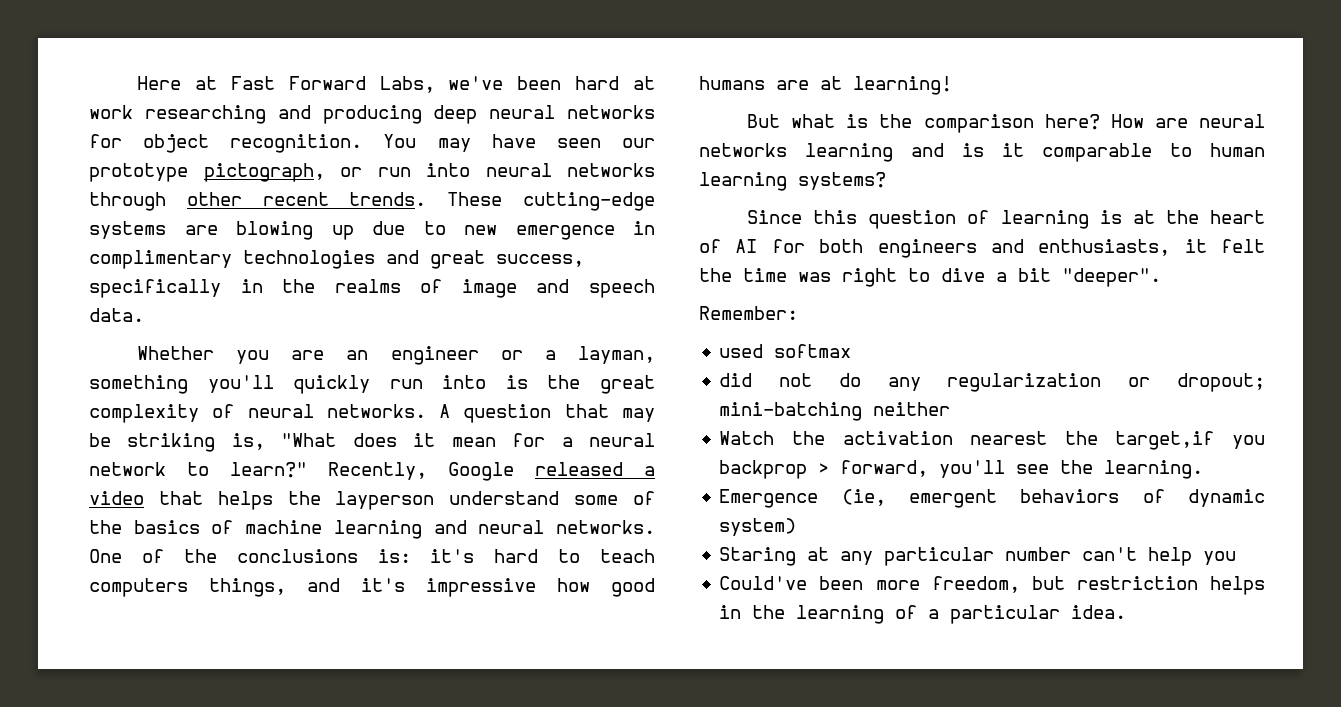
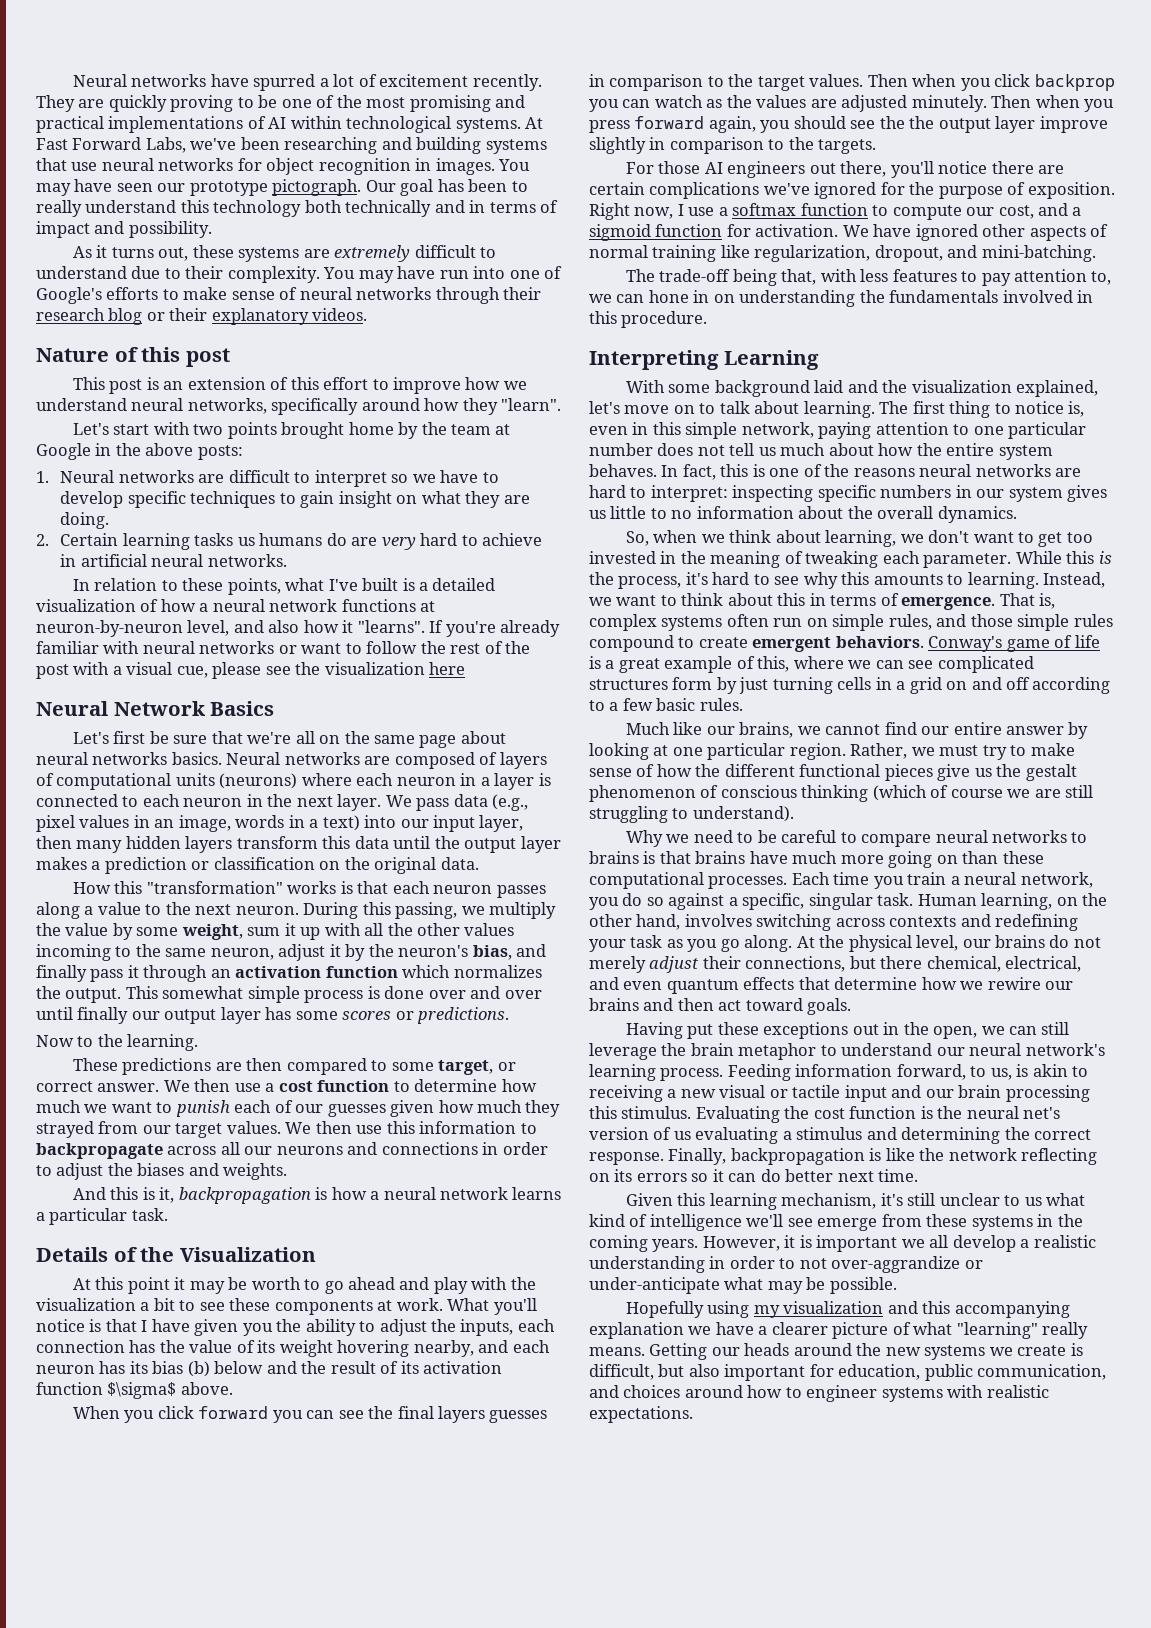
- Here at Fast Forward Labs, we've been hard at work researching and producing deep neural networks for object recognition.
+ Neural networks have spurred a lot of excitement recently. They are quickly proving to be one of the most promising and practical implementations of AI within technological systems. At Fast Forward Labs, we've been researching and building systems that use neural networks for object recognition in images.
- You may have seen our prototype pictograph, or run into neural networks through other recent trends. These cutting-edge systems are blowing up due to new emergence in complimentary technologies and great success, specifically in the realms of image and speech data.
- Whether you are an engineer or a layman, something you'll quickly run into is the great complexity of neural networks. A question that may be striking is, "What does it mean for a neural network to learn?" Recently, Google released a video that helps the layperson understand some of the basics of machine learning and neural networks. One of the conclusions is: it's hard to teach computers things, and it's impressive how good humans are at learning!
- But what is the comparison here? How are neural networks learning and is it comparable to human learning systems?
- Since this question of learning is at the heart of AI for both engineers and enthusiasts, it felt the time was right to dive a bit "deeper".
- Remember:
- used softmax
- did not do any regularization or dropout; mini-batching neither
- Watch the activation nearest the target,if you backprop > forward, you'll see the learning.
- Emergence (ie, emergent behaviors of dynamic system)
- Staring at any particular number can't help you
- Could've been more freedom, but restriction helps in the learning of a particular idea.
+ You may have seen our prototype pictograph. Our goal has been to really understand this technology both technically and in terms of impact and possibility.
+ As it turns out, these systems are extremely difficult to understand due to their complexity. You may have run into one of Google's efforts to make sense of neural networks through their research blog or their explanatory videos.
+ Nature of this post
+ This post is an extension of this effort to improve how we understand neural networks, specifically around how they "learn".
+ Let's start with two points brought home by the team at Google in the above posts:
+ 1. Neural networks are difficult to interpret so we have to develop specific techniques to gain insight on what they are doing.
+ 2. Certain learning tasks us humans do are very hard to achieve in artificial neural networks.
+ In relation to these points, what I've built is a detailed visualization of how a neural network functions at neuron-by-neuron level, and also how it "learns". If you're already familiar with neural networks or want to follow the rest of the post with a visual cue, please see the visualization here
+ Neural Network Basics
+ Let's first be sure that we're all on the same page about neural networks basics. Neural networks are composed of layers of computational units (neurons) where each neuron in a layer is connected to each neuron in the next layer. We pass data (e.g., pixel values in an image, words in a text) into our input layer, then many hidden layers transform this data until the output layer makes a prediction or classification on the original data.
+ How this "transformation" works is that each neuron passes along a value to the next neuron. During this passing, we multiply the value by some weight, sum it up with all the other values incoming to the same neuron, adjust it by the neuron's bias, and finally pass it through an activation function which normalizes the output. This somewhat simple process is done over and over until finally our output layer has some scores or predictions.
+ Now to the learning.
+ These predictions are then compared to some target, or correct answer. We then use a cost function to determine how much we want to punish each of our guesses given how much they strayed from our target values. We then use this information to backpropagate across all our neurons and connections in order to adjust the biases and weights.
+ And this is it, backpropagation is how a neural network learns a particular task.
+ Details of the Visualization
+ At this point it may be worth to go ahead and play with the visualization a bit to see these components at work. What you'll notice is that I have given you the ability to adjust the inputs, each connection has the value of its weight hovering nearby, and each neuron has its bias (b) below and the result of its activation function $\sigma$ above.
+ When you click forward you can see the final layers guesses in comparison to the target values. Then when you click backprop you can watch as the values are adjusted minutely. Then when you press forward again, you should see the the output layer improve slightly in comparison to the targets.
+ For those AI engineers out there, you'll notice there are certain complications we've ignored for the purpose of exposition. Right now, I use a softmax function to compute our cost, and a sigmoid function for activation. We have ignored other aspects of normal training like regularization, dropout, and mini-batching.
+ The trade-off being that, with less features to pay attention to, we can hone in on understanding the fundamentals involved in this procedure.
+ Interpreting Learning
+ With some background laid and the visualization explained, let's move on to talk about learning. The first thing to notice is, even in this simple network, paying attention to one particular number does not tell us much about how the entire system behaves. In fact, this is one of the reasons neural networks are hard to interpret: inspecting specific numbers in our system gives us little to no information about the overall dynamics.
+ So, when we think about learning, we don't want to get too invested in the meaning of tweaking each parameter. While this is the process, it's hard to see why this amounts to learning. Instead, we want to think about this in terms of emergence. That is, complex systems often run on simple rules, and those simple rules compound to create emergent behaviors. Conway's game of life is a great example of this, where we can see complicated structures form by just turning cells in a grid on and off according to a few basic rules.
+ Much like our brains, we cannot find our entire answer by looking at one particular region. Rather, we must try to make sense of how the different functional pieces give us the gestalt phenomenon of conscious thinking (which of course we are still struggling to understand).
+ Why we need to be careful to compare neural networks to brains is that brains have much more going on than these computational processes. Each time you train a neural network, you do so against a specific, singular task. Human learning, on the other hand, involves switching across contexts and redefining your task as you go along. At the physical level, our brains do not merely adjust their connections, but there chemical, electrical, and even quantum effects that determine how we rewire our brains and then act toward goals.
+ Having put these exceptions out in the open, we can still leverage the brain metaphor to understand our neural network's learning process. Feeding information forward, to us, is akin to receiving a new visual or tactile input and our brain processing this stimulus. Evaluating the cost function is the neural net's version of us evaluating a stimulus and determining the correct response. Finally, backpropagation is like the network reflecting on its errors so it can do better next time.
+ Given this learning mechanism, it's still unclear to us what kind of intelligence we'll see emerge from these systems in the coming years. However, it is important we all develop a realistic understanding in order to not over-aggrandize or under-anticipate what may be possible.
+ Hopefully using my visualization and this accompanying explanation we have a clearer picture of what "learning" really means. Getting our heads around the new systems we create is difficult, but also important for education, public communication, and choices around how to engineer systems with realistic expectations.

